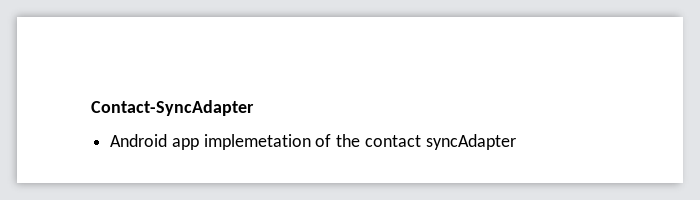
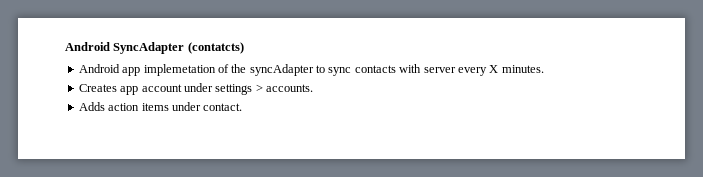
- Contact-SyncAdapter
+ Android SyncAdapter (contatcts)
- Android app implemetation of the contact syncAdapter
+ Android app implemetation of the syncAdapter to sync contacts with server every X minutes.
+ Creates app account under settings > accounts.
+ Adds action items under contact.

